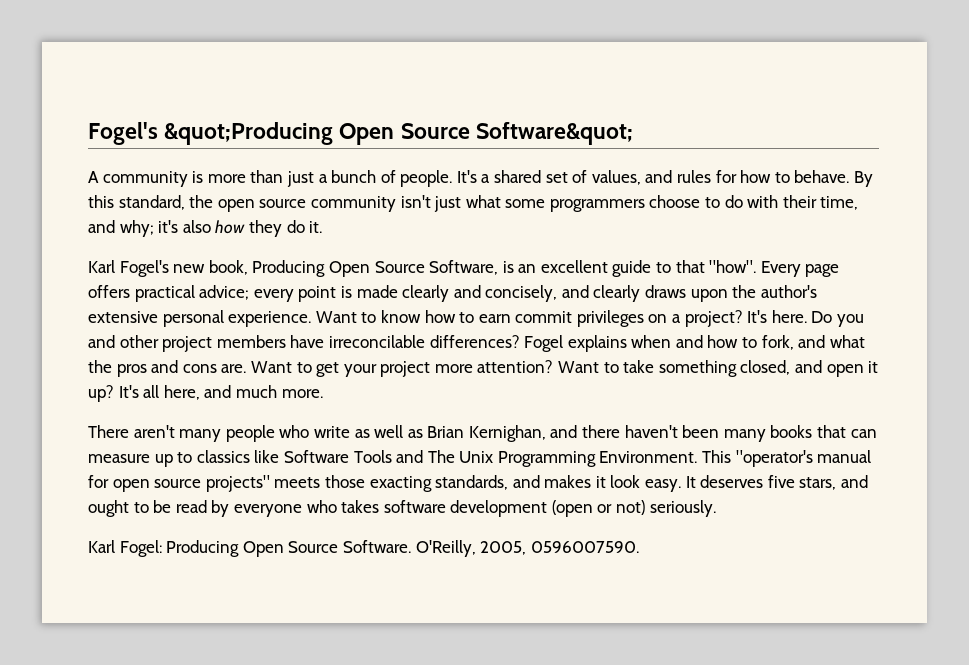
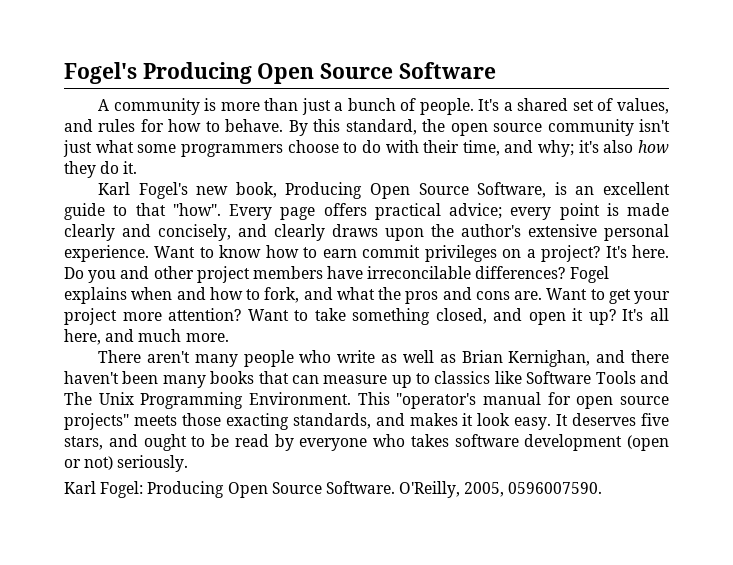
- Fogel's &quot;Producing Open Source Software&quot;
+ Fogel's Producing Open Source Software

